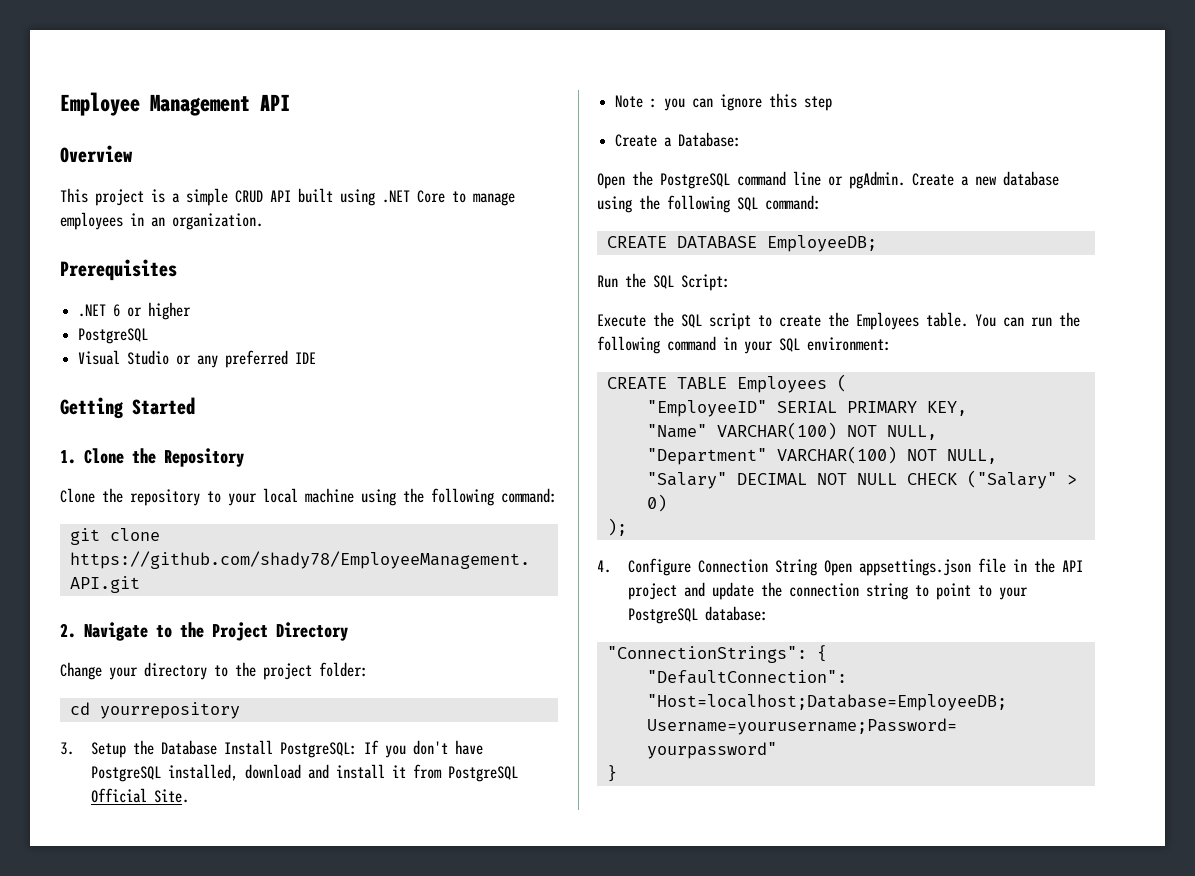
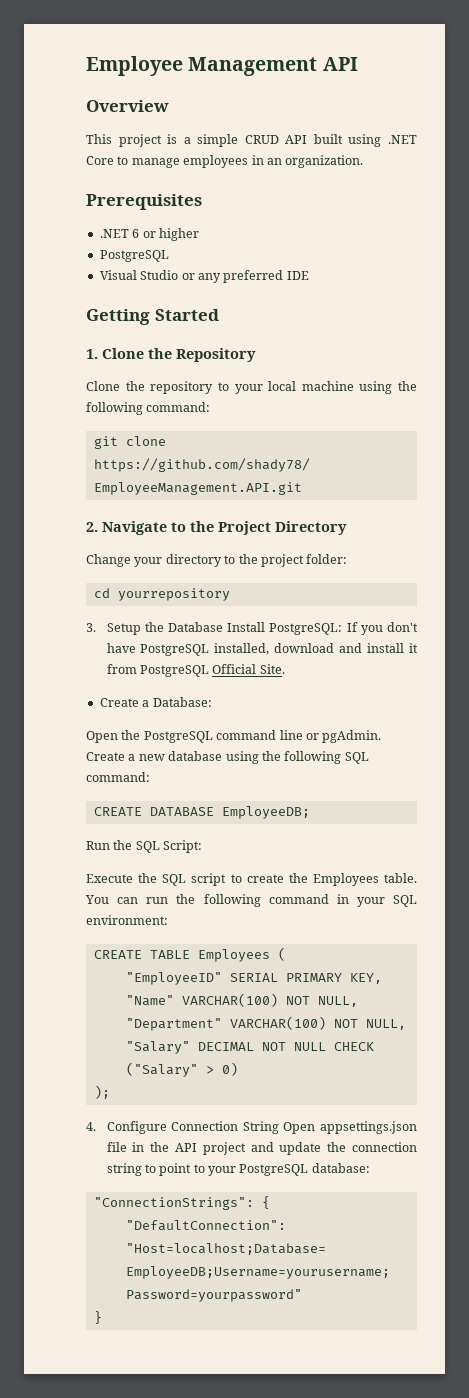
- Note : you can ignore this step

